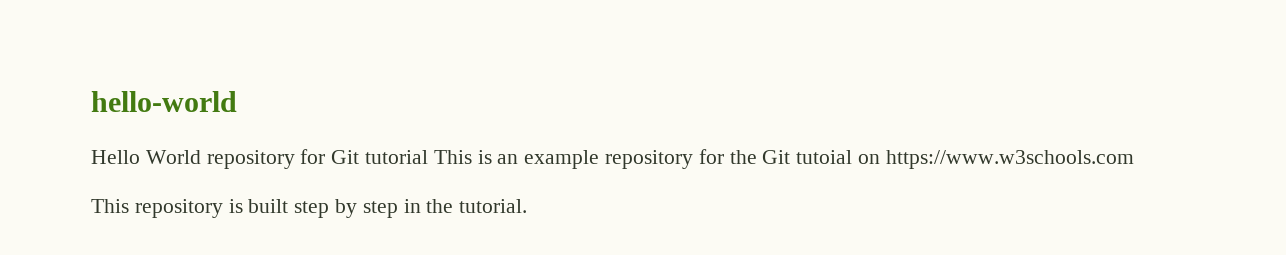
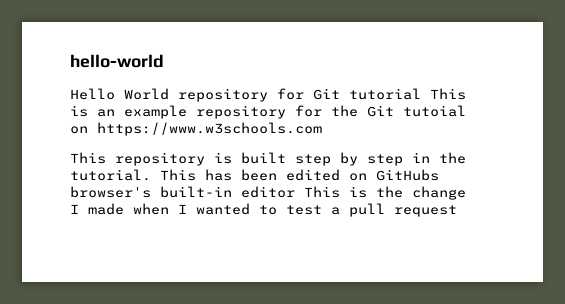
+ This has been edited on GitHubs browser's built-in editor This is the change I made when I wanted to test a pull request

